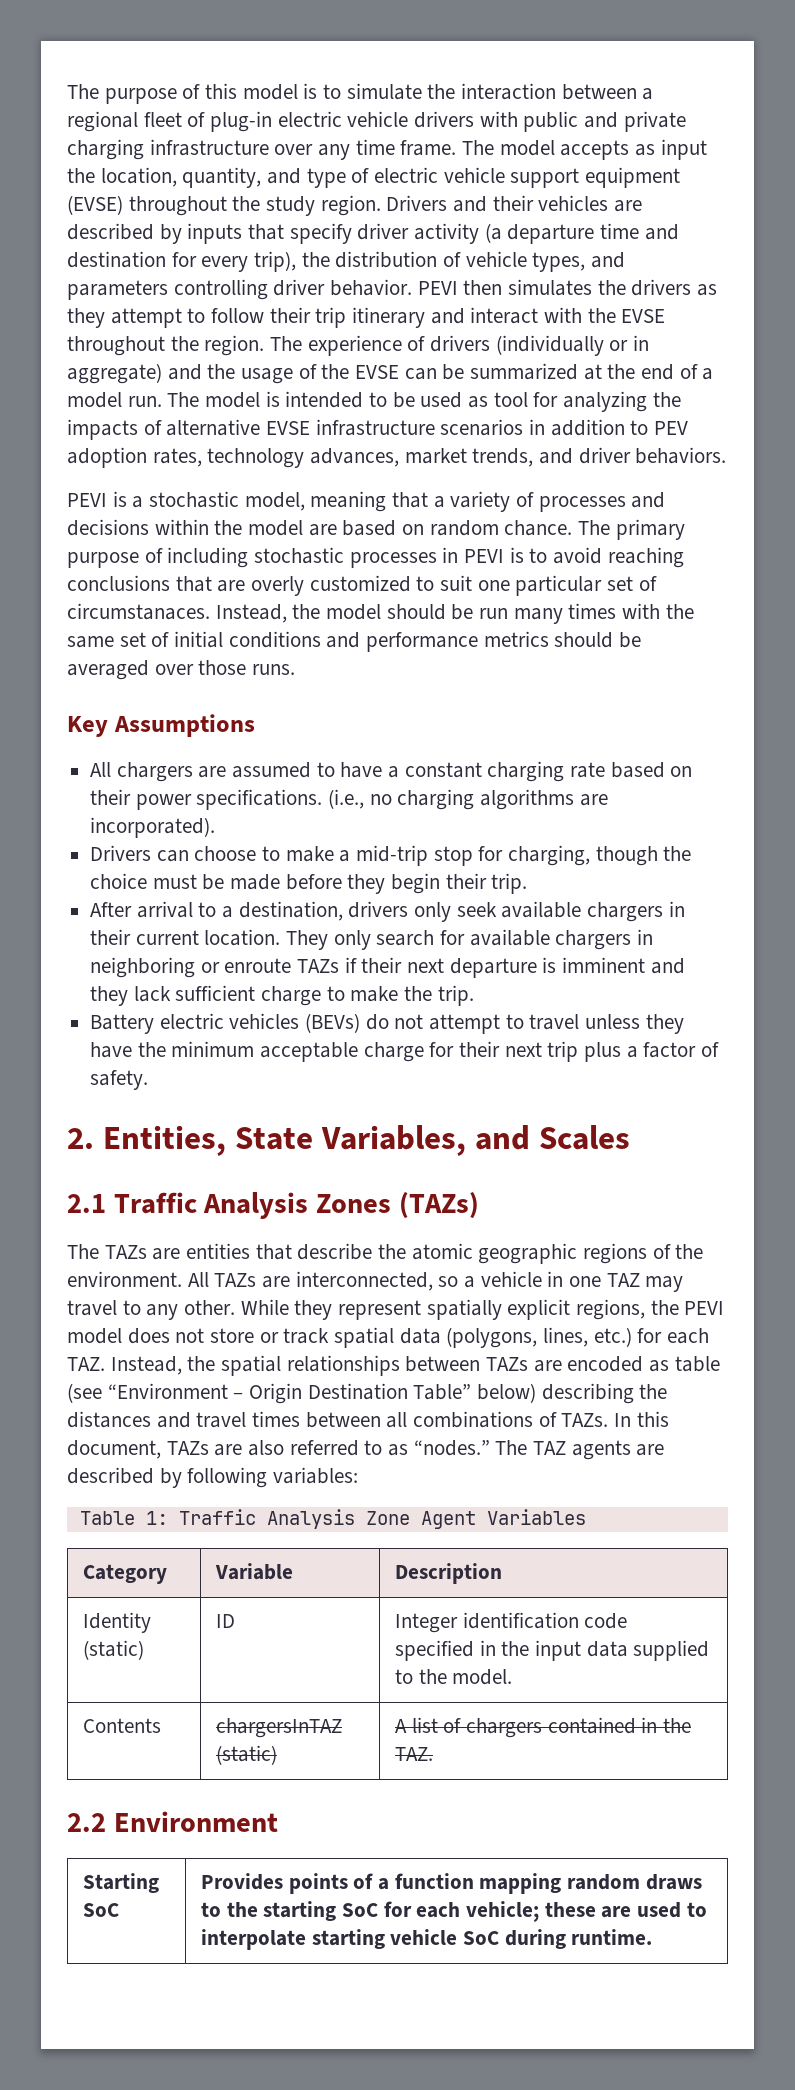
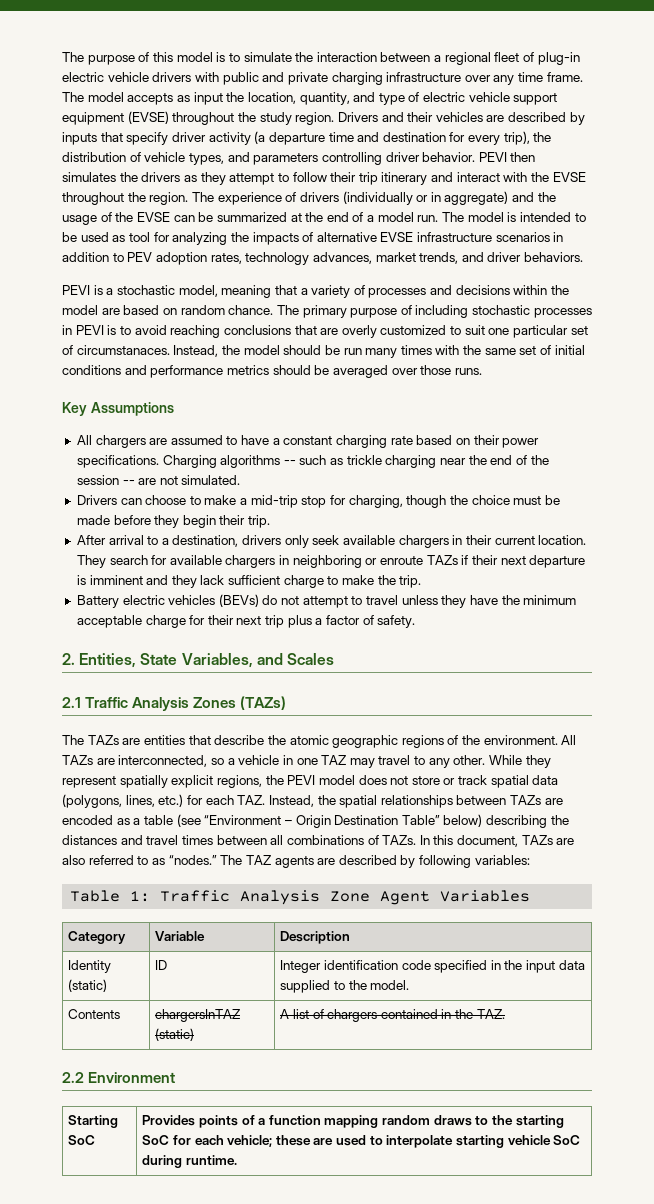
- (i.e., no charging algorithms are incorporated).
+ Charging algorithms -- such as trickle charging near the end of the session -- are not simulated.
- They only search for available chargers in neighboring or enroute TAZs if their next departure is imminent and they lack sufficient charge to make the trip.
+ They search for available chargers in neighboring or enroute TAZs if their next departure is imminent and they lack sufficient charge to make the trip.
- While they represent spatially explicit regions, the PEVI model does not store or track spatial data (polygons, lines, etc.) for each TAZ. Instead, the spatial relationships between TAZs are encoded as table (see “Environment – Origin Destination Table” below) describing the distances and travel times between all combinations of TAZs.
+ While they represent spatially explicit regions, the PEVI model does not store or track spatial data (polygons, lines, etc.) for each TAZ. Instead, the spatial relationships between TAZs are encoded as a table (see “Environment – Origin Destination Table” below) describing the distances and travel times between all combinations of TAZs.

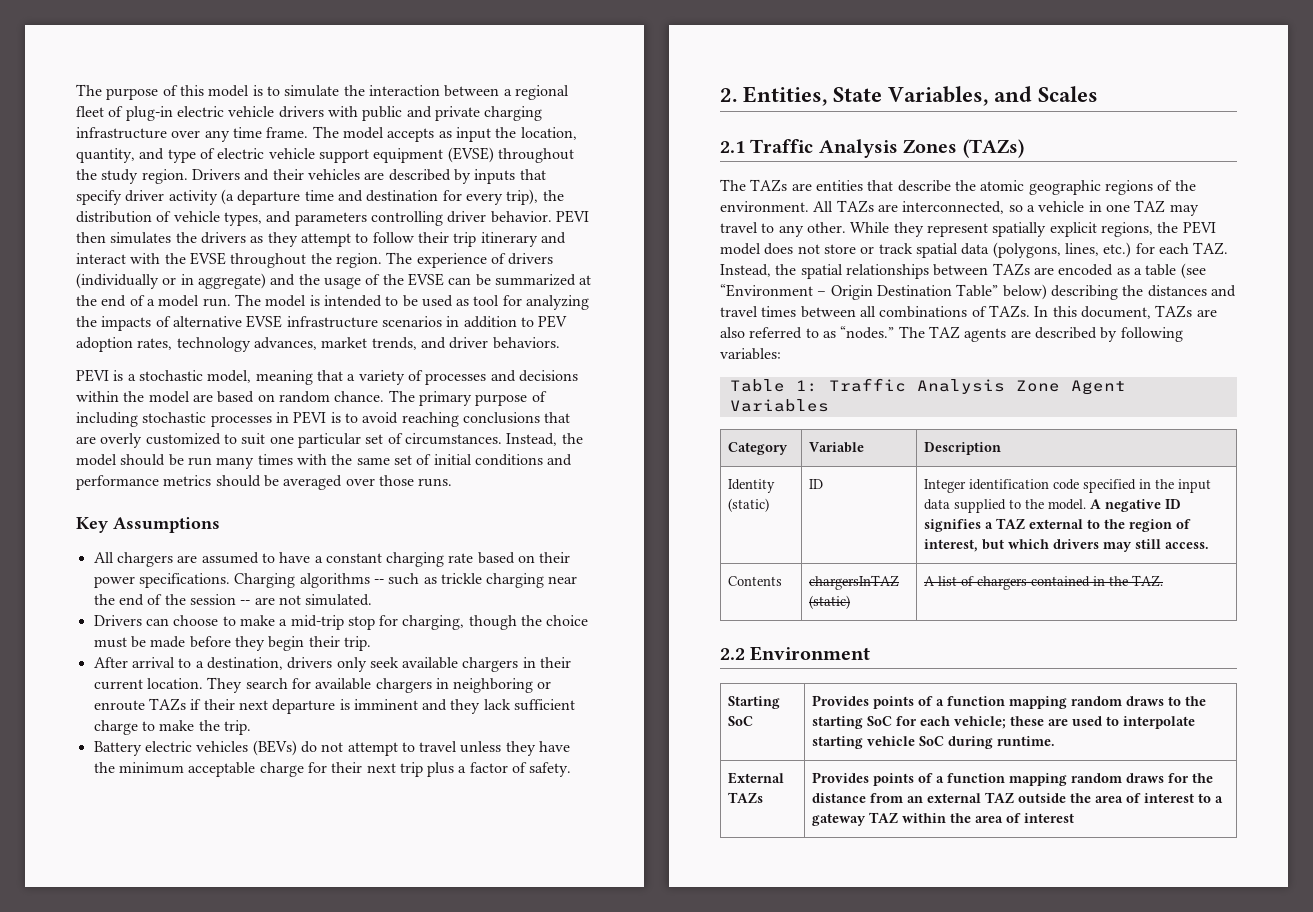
- The primary purpose of including stochastic processes in PEVI is to avoid reaching conclusions that are overly customized to suit one particular set of circumstanaces.
+ The primary purpose of including stochastic processes in PEVI is to avoid reaching conclusions that are overly customized to suit one particular set of circumstances.
- Identity (static) | ID | Integer identification code specified in the input data supplied to the model.
+ Identity (static) | ID | Integer identification code specified in the input data supplied to the model. A negative ID signifies a TAZ external to the region of interest, but which drivers may still access.
+ External TAZs | Provides points of a function mapping random draws for the distance from an external TAZ outside the area of interest to a gateway TAZ within the area of interest

